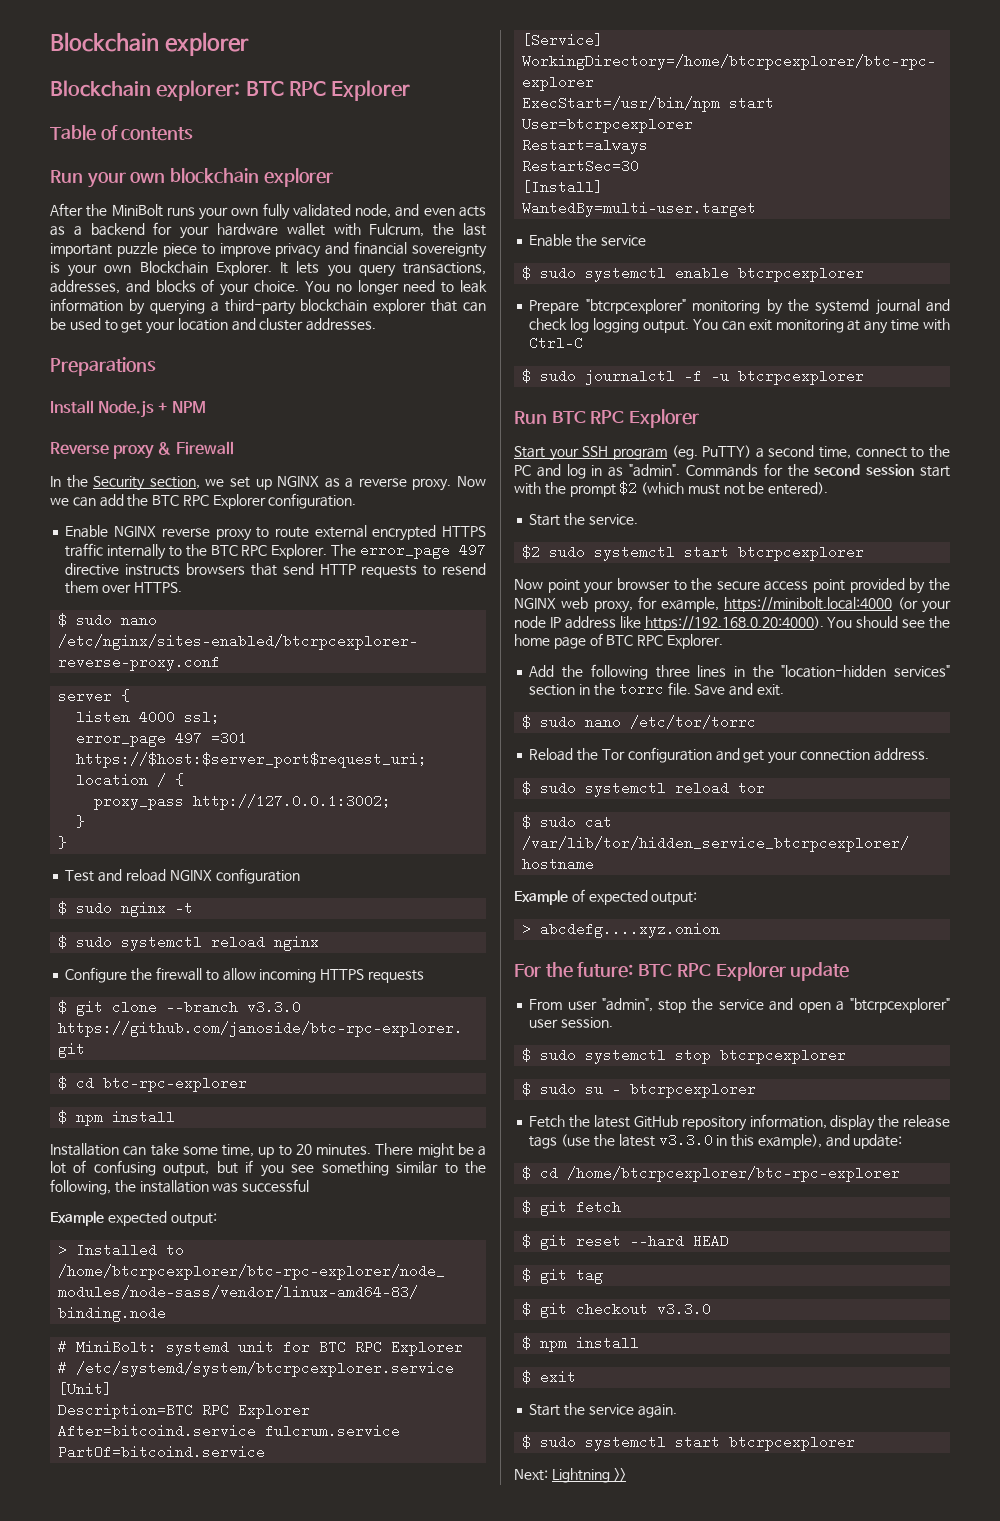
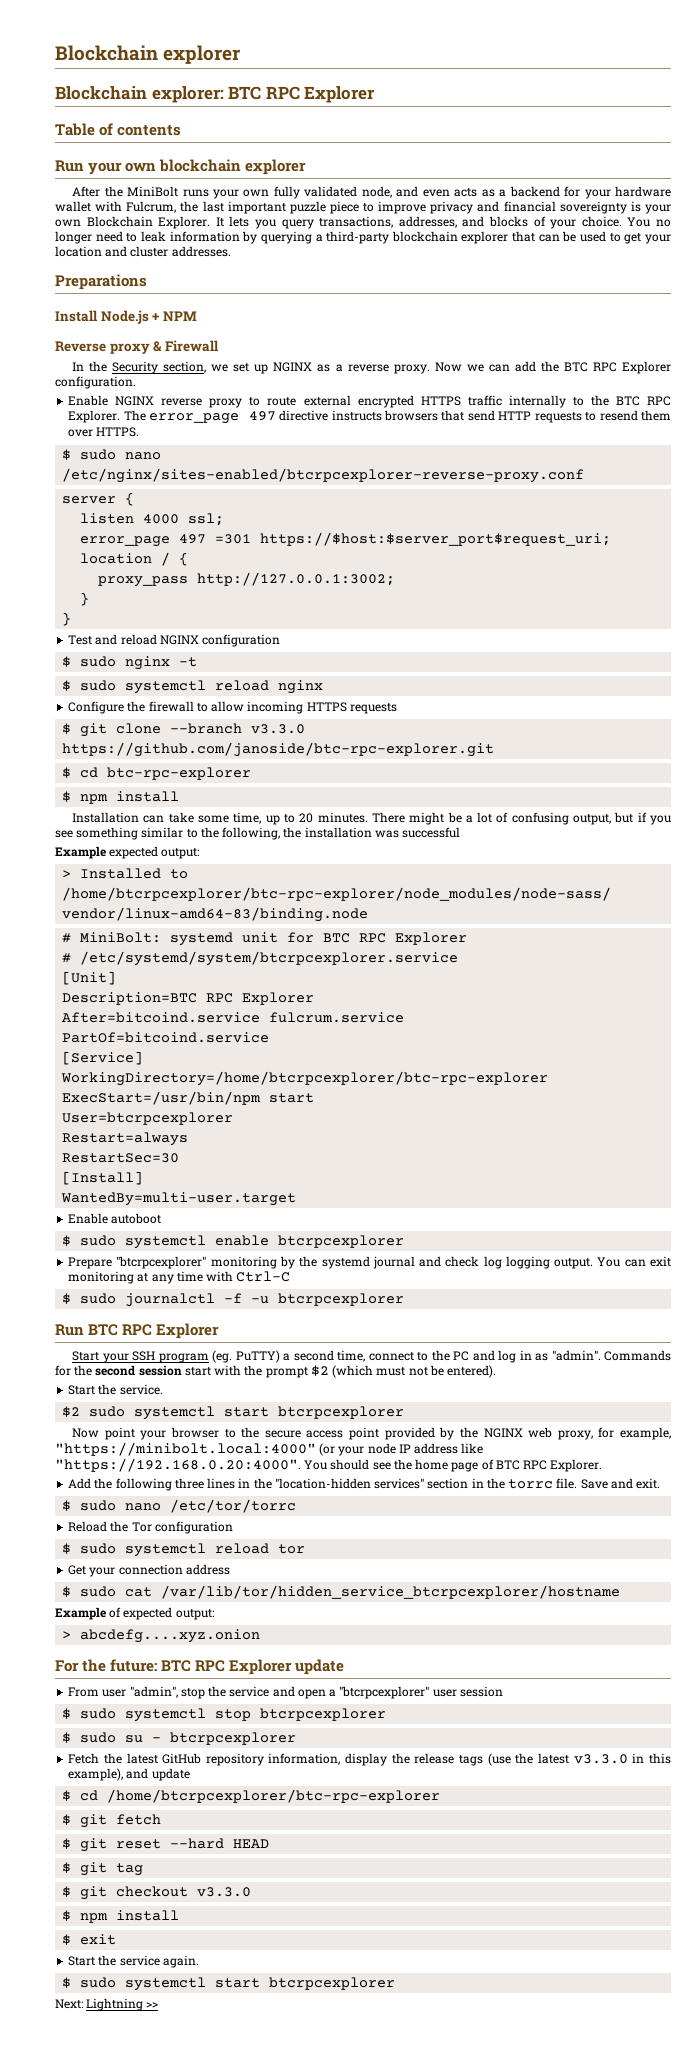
- Enable the service
+ Enable autoboot
- Now point your browser to the secure access point provided by the NGINX web proxy, for example, https://minibolt.local:4000 (or your node IP address like https://192.168.0.20:4000). You should see the home page of BTC RPC Explorer.
+ Now point your browser to the secure access point provided by the NGINX web proxy, for example, "https://minibolt.local:4000" (or your node IP address like "https://192.168.0.20:4000". You should see the home page of BTC RPC Explorer.
- Reload the Tor configuration and get your connection address.
+ Reload the Tor configuration
+ Get your connection address
- From user "admin", stop the service and open a "btcrpcexplorer" user session.
+ From user "admin", stop the service and open a "btcrpcexplorer" user session
- Fetch the latest GitHub repository information, display the release tags (use the latest v3.3.0 in this example), and update:
+ Fetch the latest GitHub repository information, display the release tags (use the latest v3.3.0 in this example), and update

